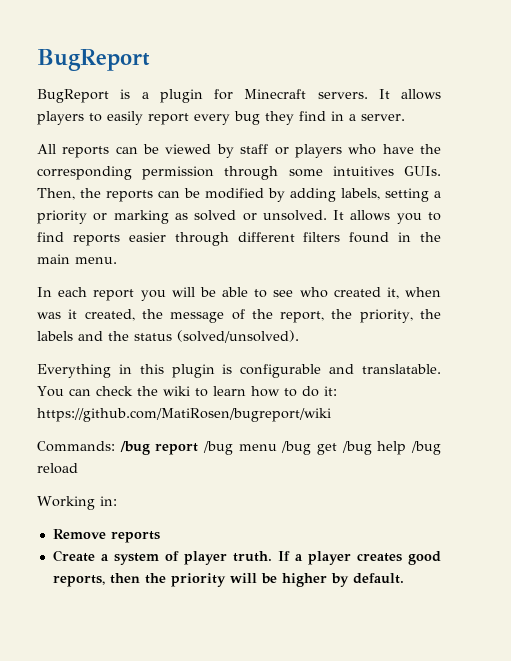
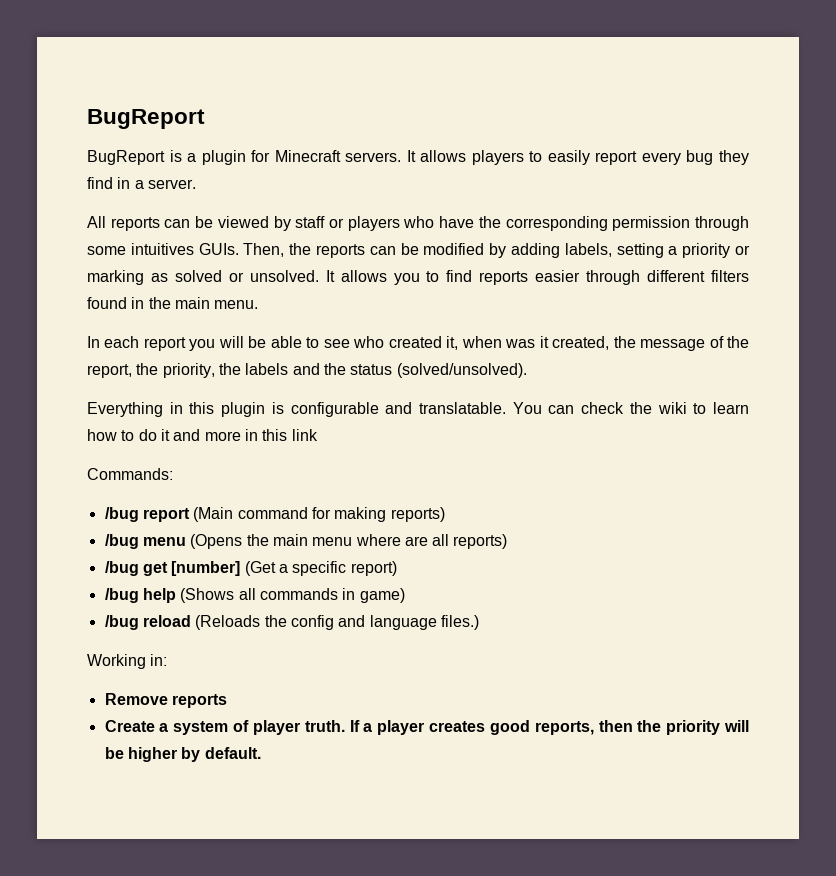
- You can check the wiki to learn how to do it: https://github.com/MatiRosen/bugreport/wiki
+ You can check the wiki to learn how to do it and more in this link
- Commands: /bug report /bug menu /bug get /bug help /bug reload
+ Commands:
+ /bug report (Main command for making reports)
+ /bug menu (Opens the main menu where are all reports)
+ /bug get [number] (Get a specific report)
+ /bug help (Shows all commands in game)
+ /bug reload (Reloads the config and language files.)

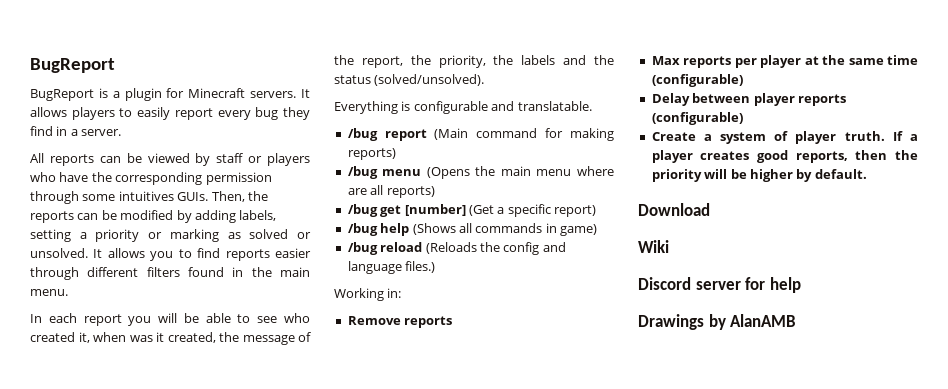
- Everything in this plugin is configurable and translatable. You can check the wiki to learn how to do it and more in this link
- Commands:
+ Everything is configurable and translatable.
+ Max reports per player at the same time (configurable)
+ Delay between player reports (configurable)
+ Download
+ Wiki
+ Discord server for help
+ Drawings by AlanAMB

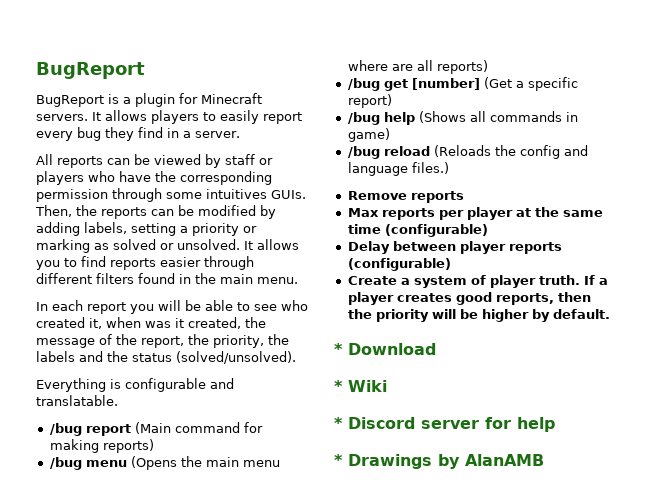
- Working in:
- Download
+ * Download
- Wiki
+ * Wiki
- Discord server for help
+ * Discord server for help
- Drawings by AlanAMB
+ * Drawings by AlanAMB

